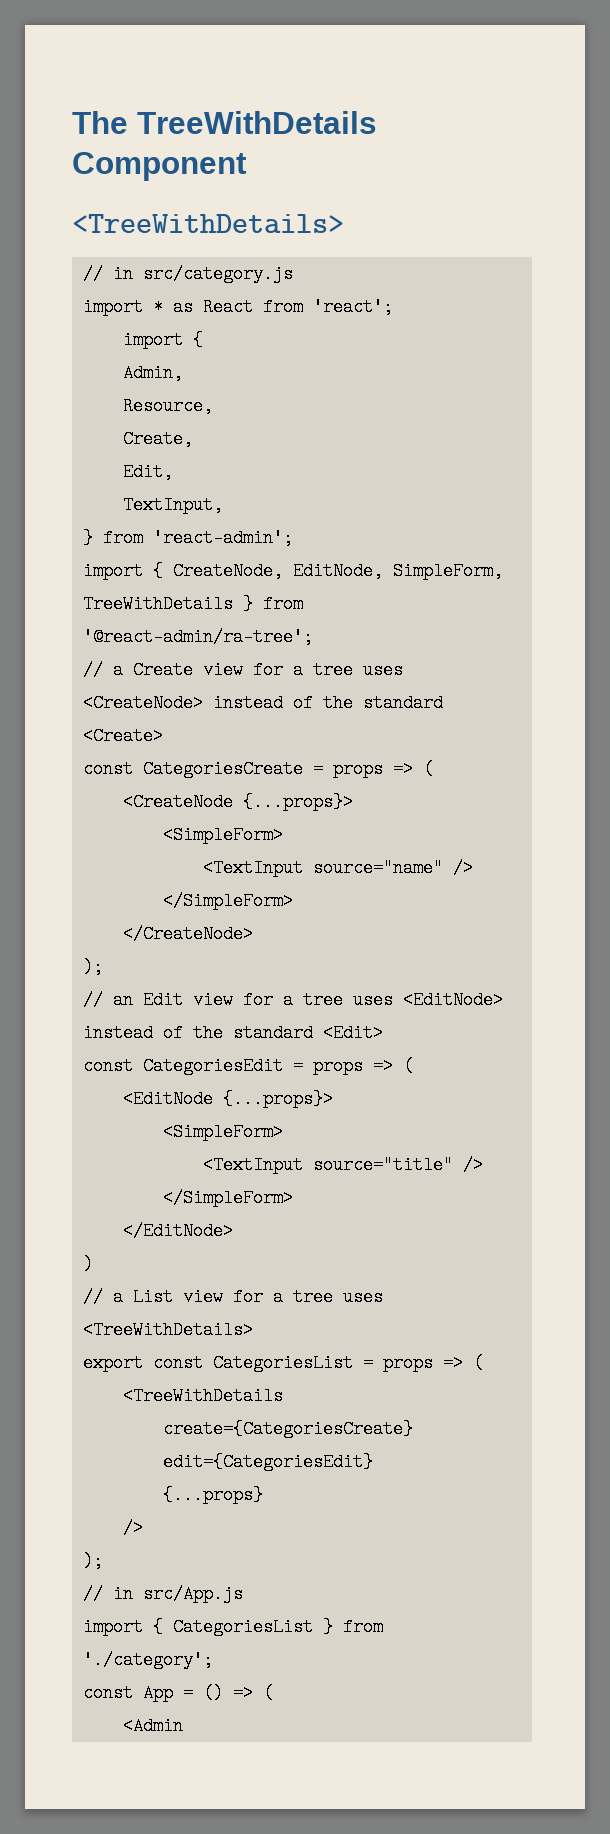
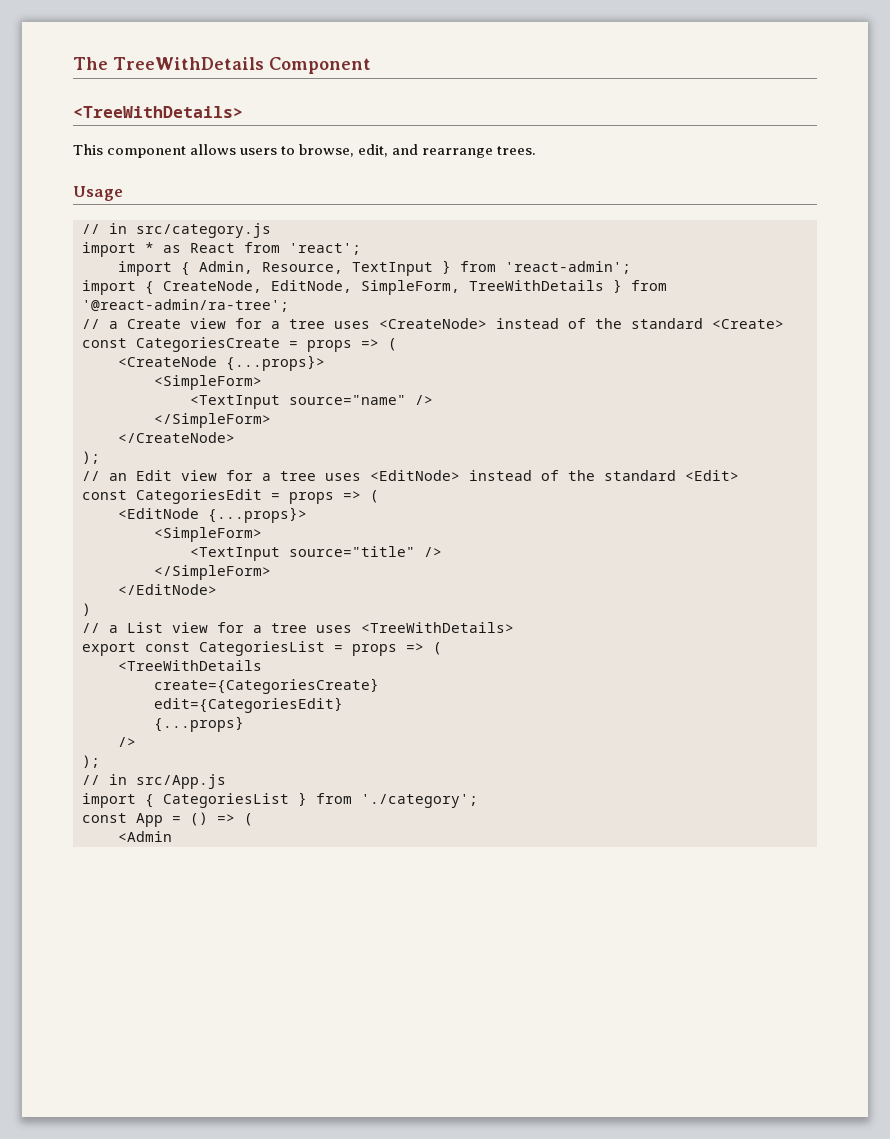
+ This component allows users to browse, edit, and rearrange trees.
+ Usage
  import * as React from 'react';
- import {
- Admin,
- Resource,
- Create,
- Edit,
- TextInput,
- } from 'react-admin';
+ import { Admin, Resource, TextInput } from 'react-admin';

